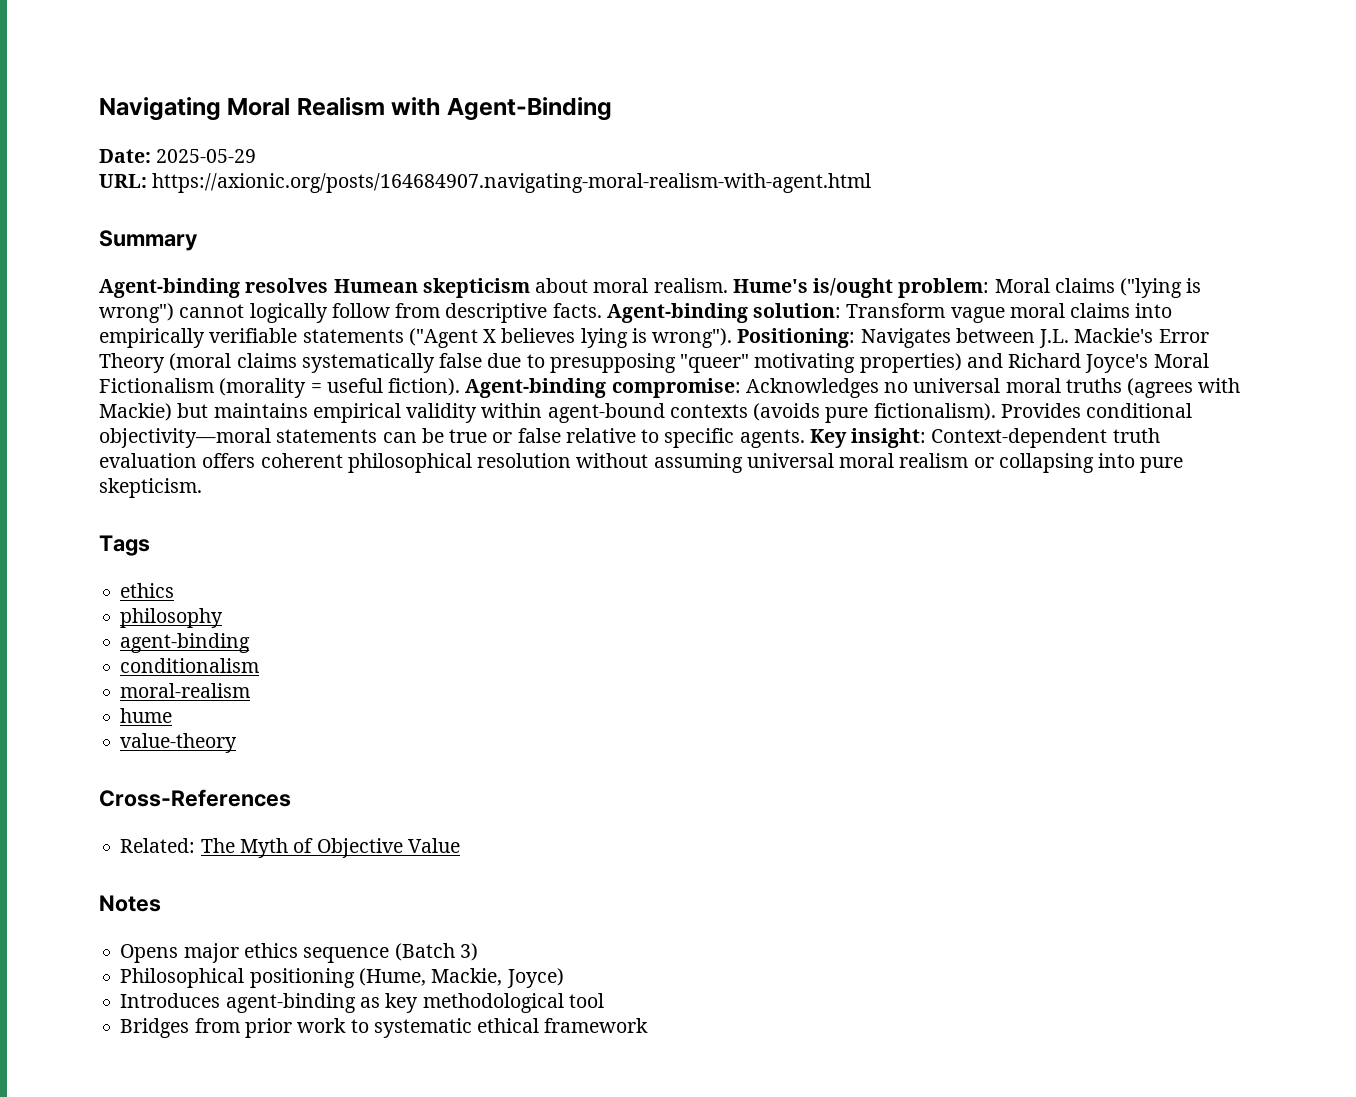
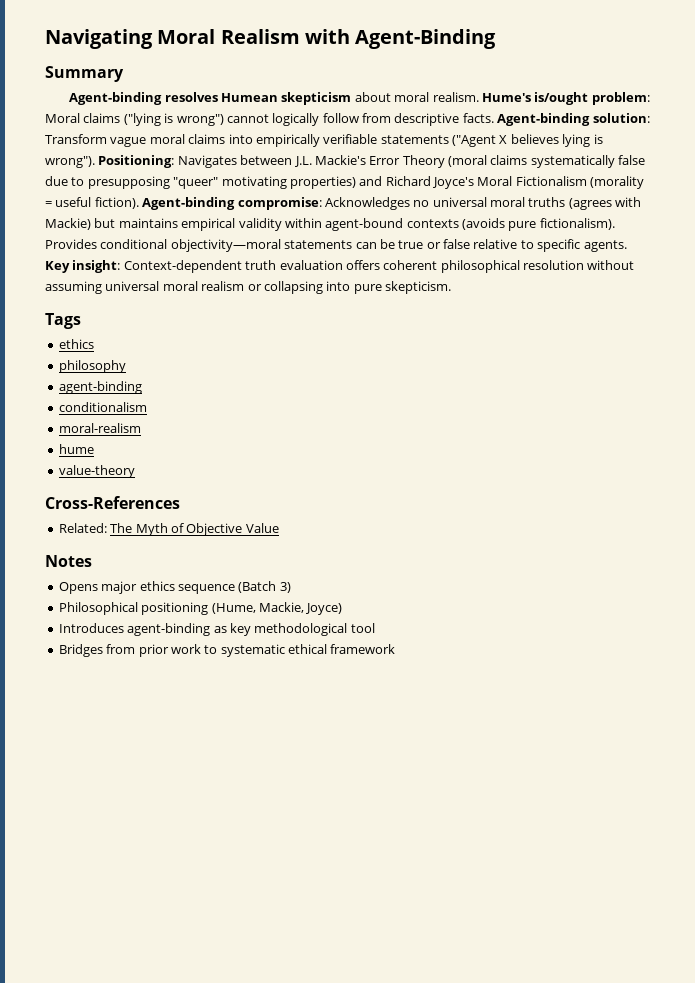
- Date: 2025-05-29
- URL: https://axionic.org/posts/164684907.navigating-moral-realism-with-agent.html

